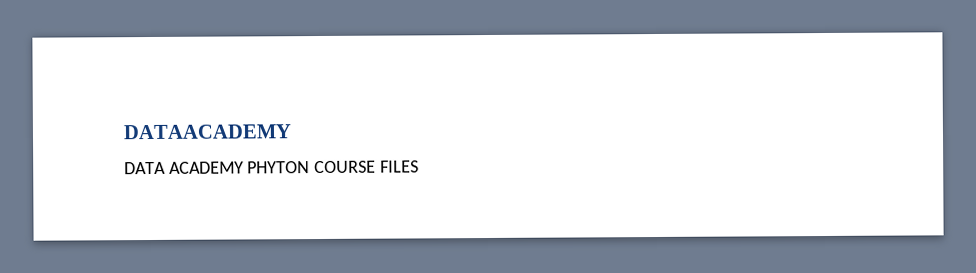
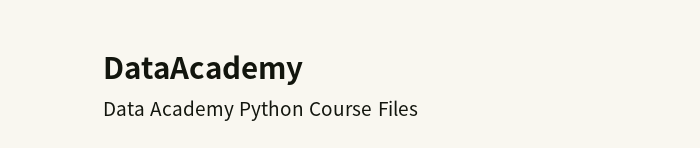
- DATAACADEMY
- DATA ACADEMY PHYTON COURSE FILES
+ DataAcademy
+ Data Academy Python Course Files

